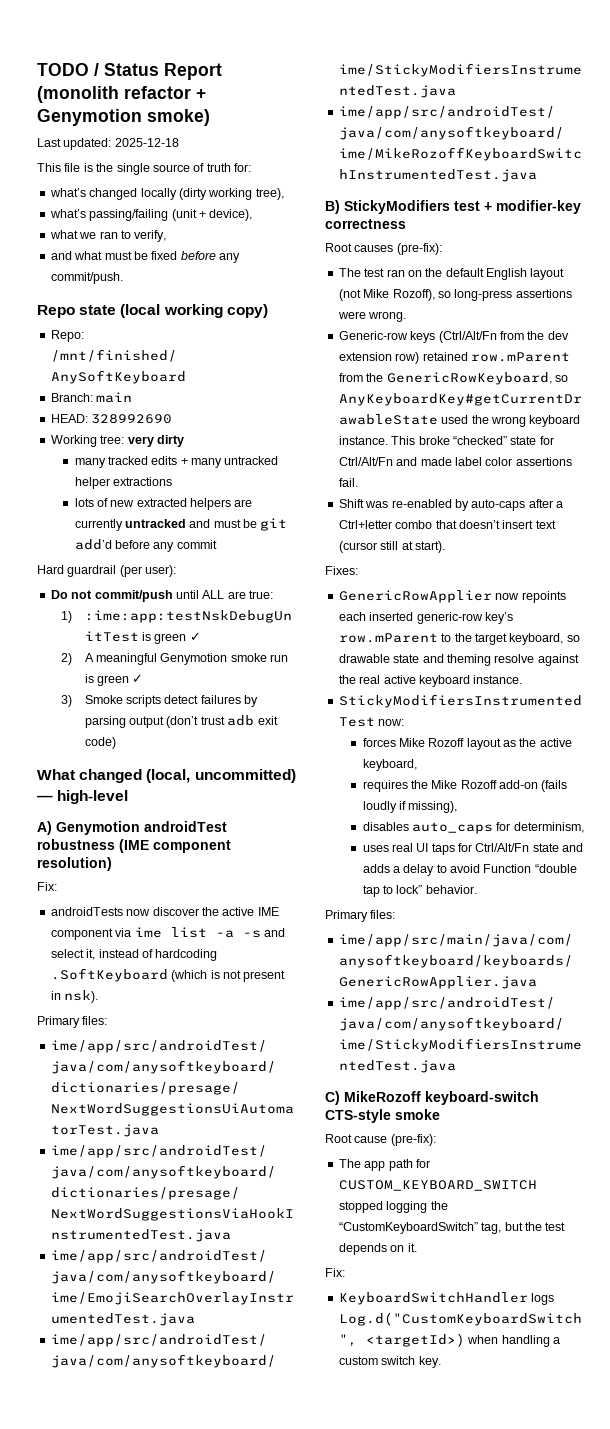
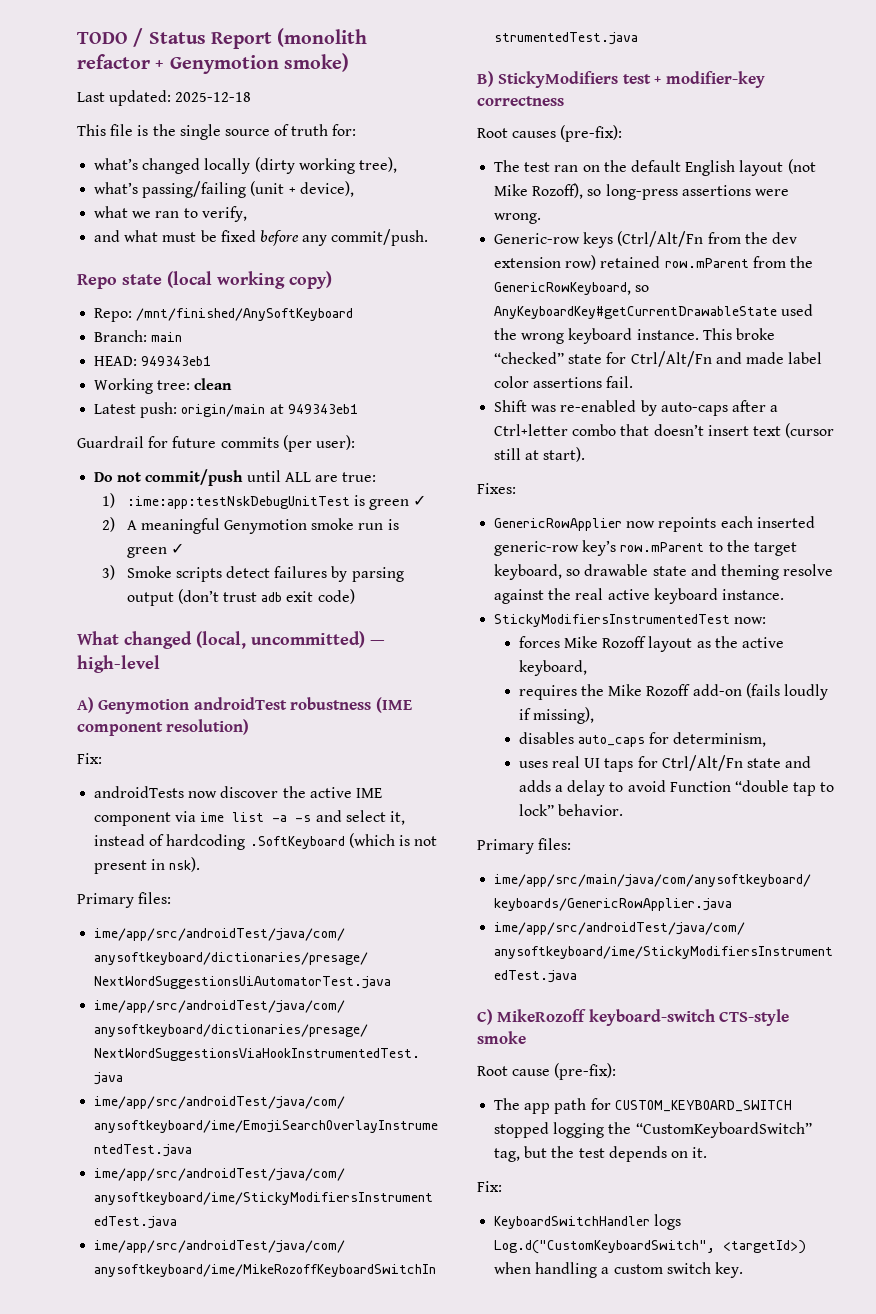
- HEAD: 328992690
+ HEAD: 949343eb1
- Working tree: very dirty
- many tracked edits + many untracked helper extractions
- lots of new extracted helpers are currently untracked and must be git add’d before any commit
- Hard guardrail (per user):
+ Working tree: clean
+ Latest push: origin/main at 949343eb1
+ Guardrail for future commits (per user):

